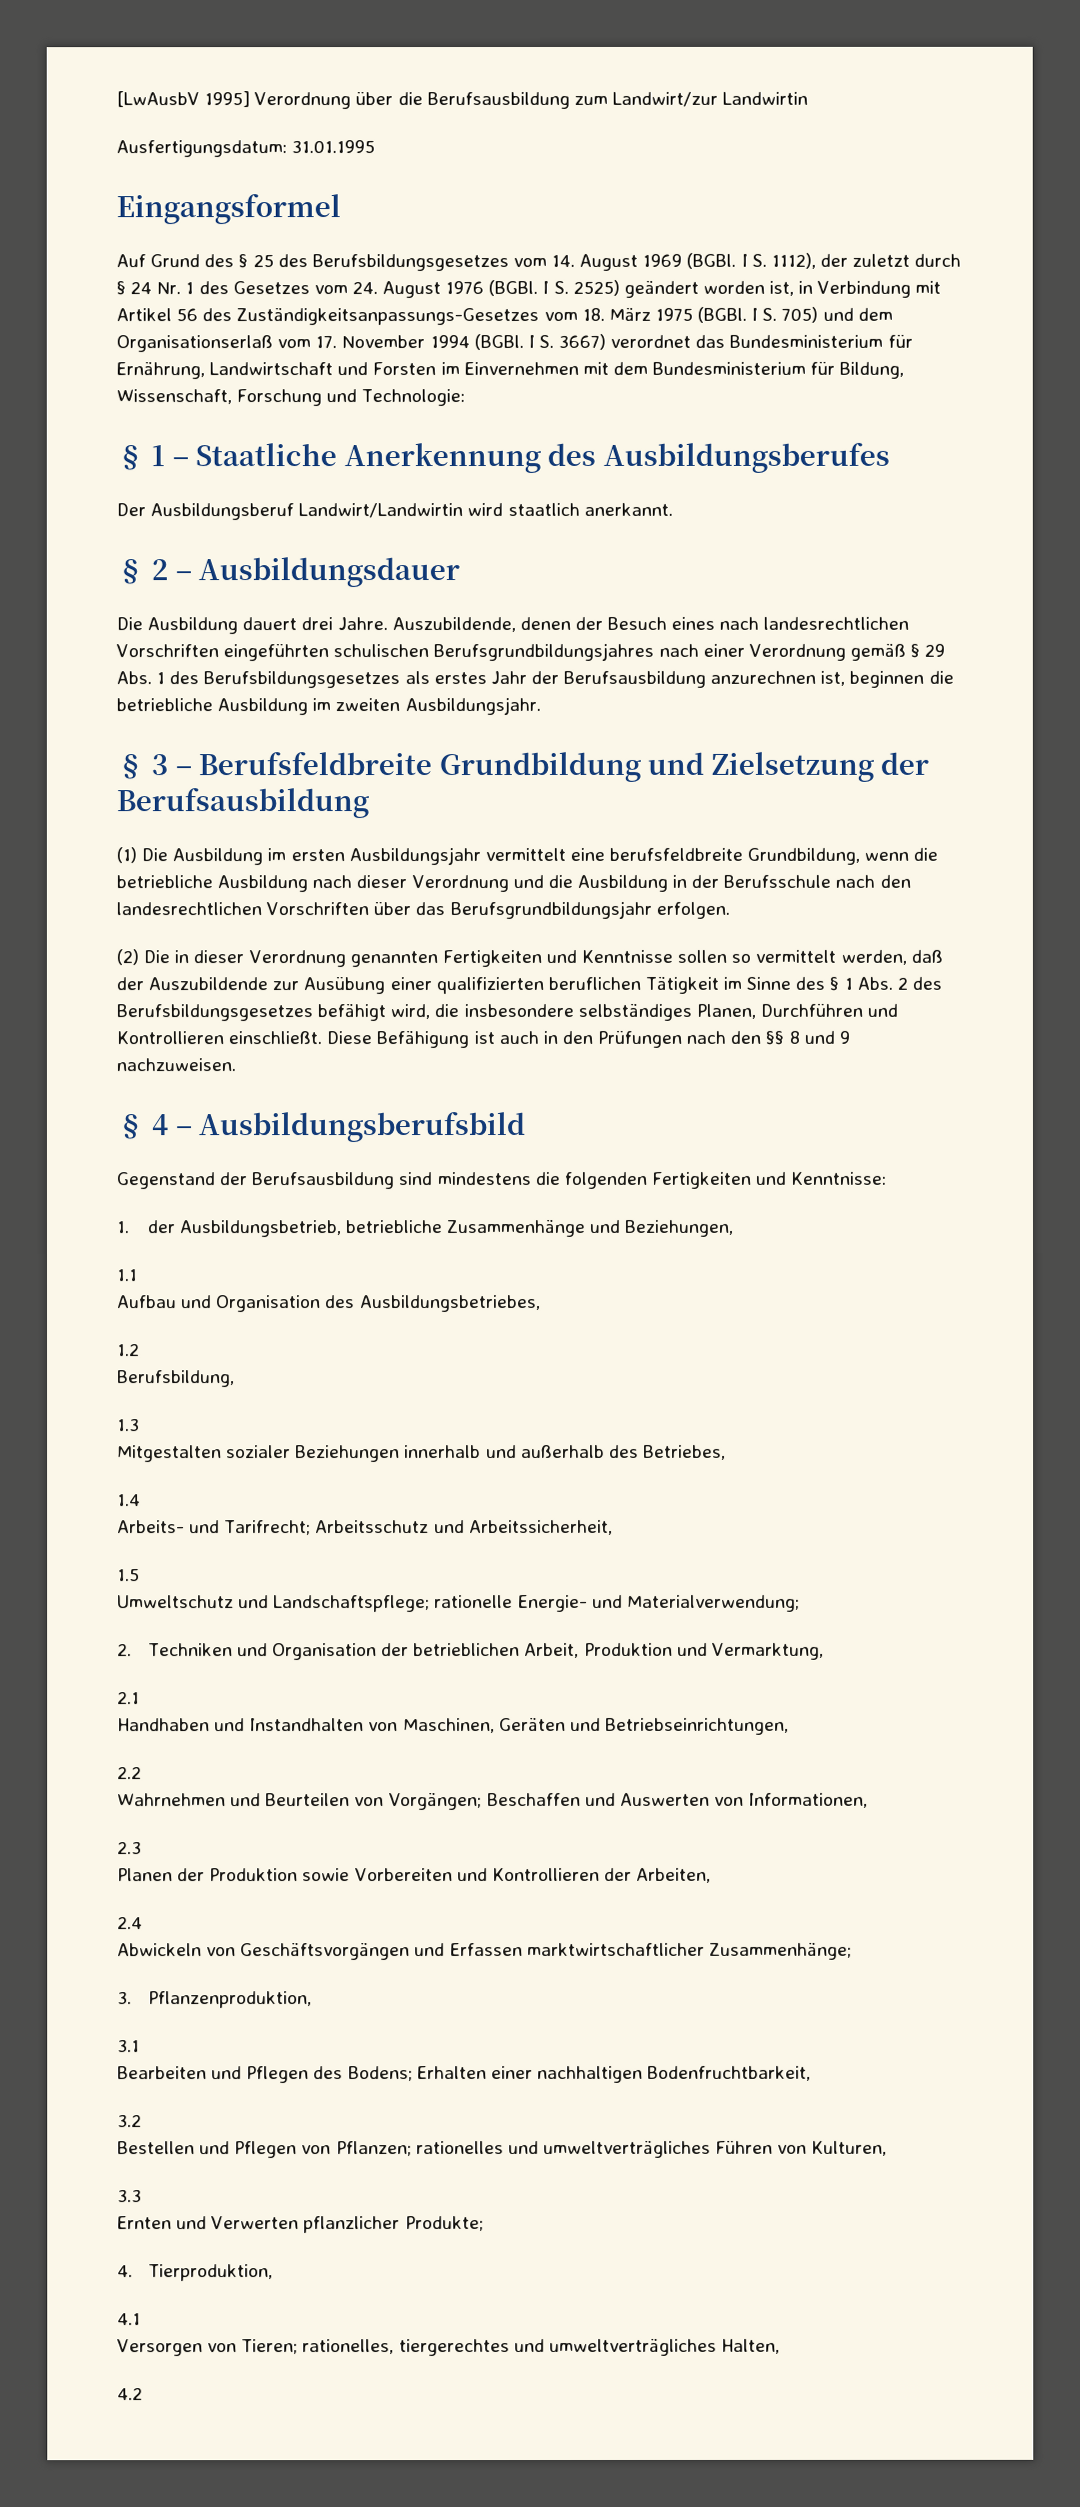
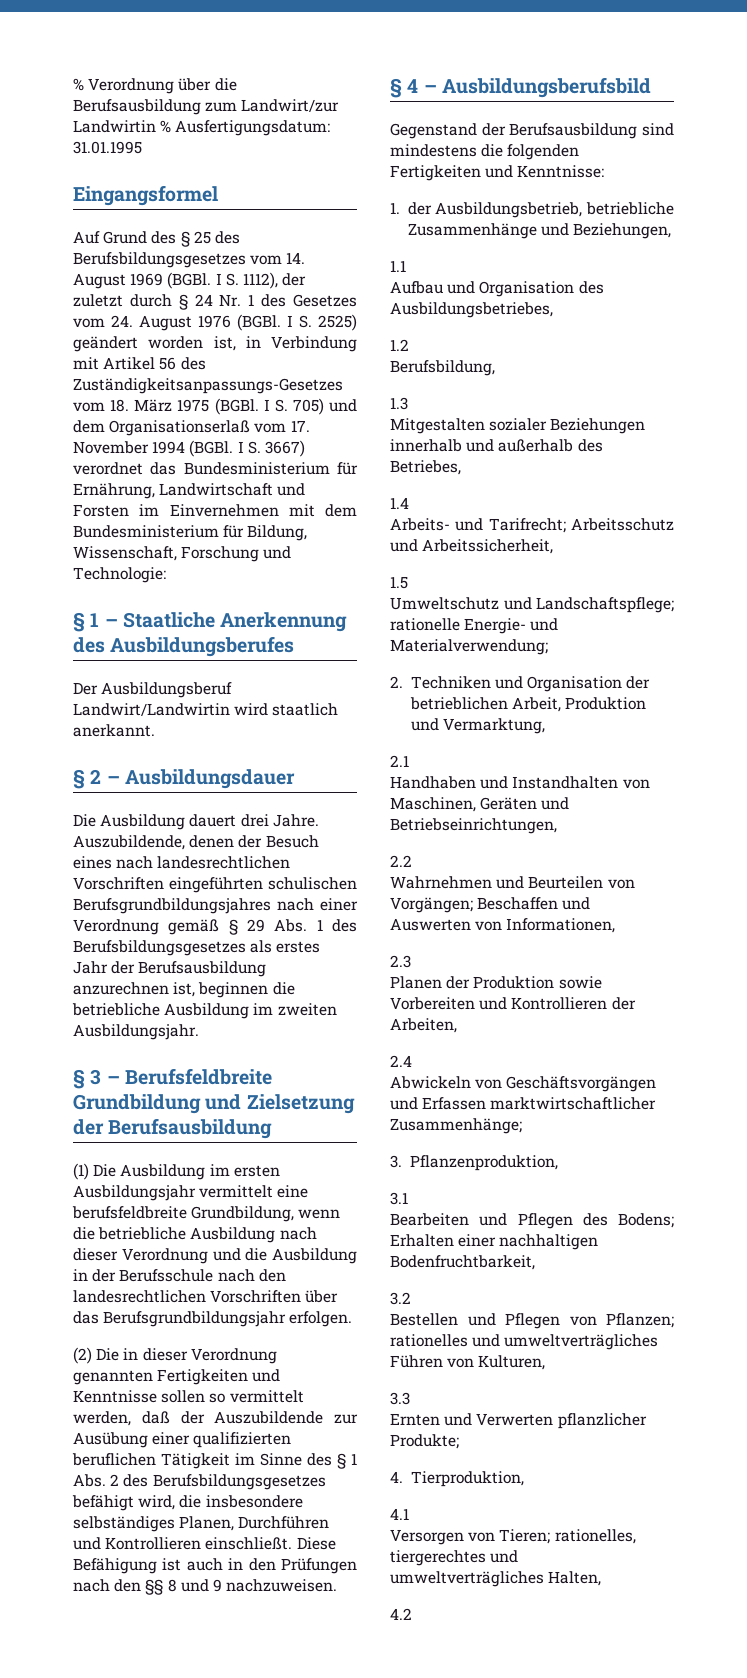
- [LwAusbV 1995] Verordnung über die Berufsausbildung zum Landwirt/zur Landwirtin
- Ausfertigungsdatum: 31.01.1995
+ % Verordnung über die Berufsausbildung zum Landwirt/zur Landwirtin % Ausfertigungsdatum: 31.01.1995

